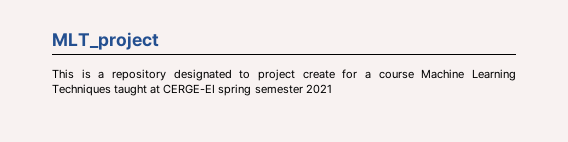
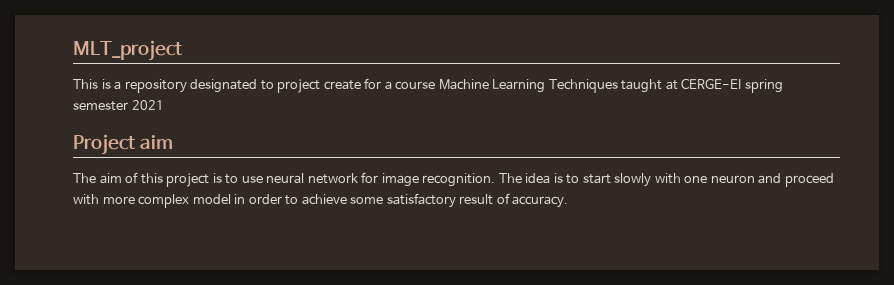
+ Project aim
+ The aim of this project is to use neural network for image recognition. The idea is to start slowly with one neuron and proceed with more complex model in order to achieve some satisfactory result of accuracy.

